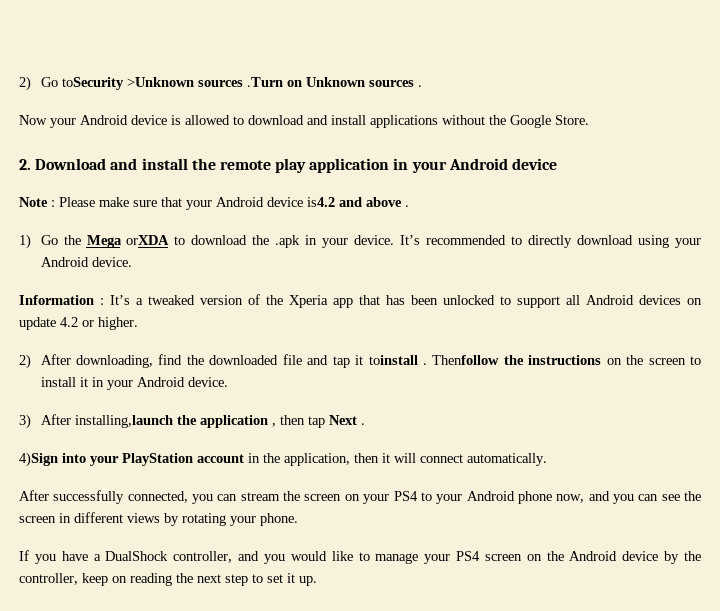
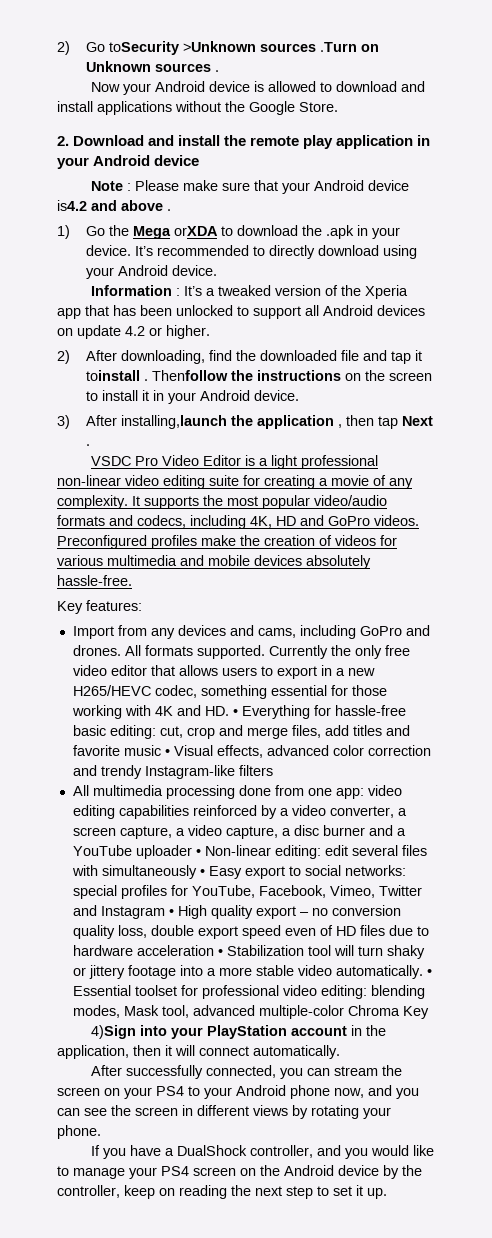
+ VSDC Pro Video Editor is a light professional non-linear video editing suite for creating a movie of any complexity. It supports the most popular video/audio formats and codecs, including 4K, HD and GoPro videos. Preconfigured profiles make the creation of videos for various multimedia and mobile devices absolutely hassle-free.
+ Key features:
+ Import from any devices and cams, including GoPro and drones. All formats supported. Сurrently the only free video editor that allows users to export in a new H265/HEVC codec, something essential for those working with 4K and HD. • Everything for hassle-free basic editing: cut, crop and merge files, add titles and favorite music • Visual effects, advanced color correction and trendy Instagram-like filters
+ All multimedia processing done from one app: video editing capabilities reinforced by a video converter, a screen capture, a video capture, a disc burner and a YouTube uploader • Non-linear editing: edit several files with simultaneously • Easy export to social networks: special profiles for YouTube, Facebook, Vimeo, Twitter and Instagram • High quality export – no conversion quality loss, double export speed even of HD files due to hardware acceleration • Stabilization tool will turn shaky or jittery footage into a more stable video automatically. • Essential toolset for professional video editing: blending modes, Mask tool, advanced multiple-color Chroma Key

